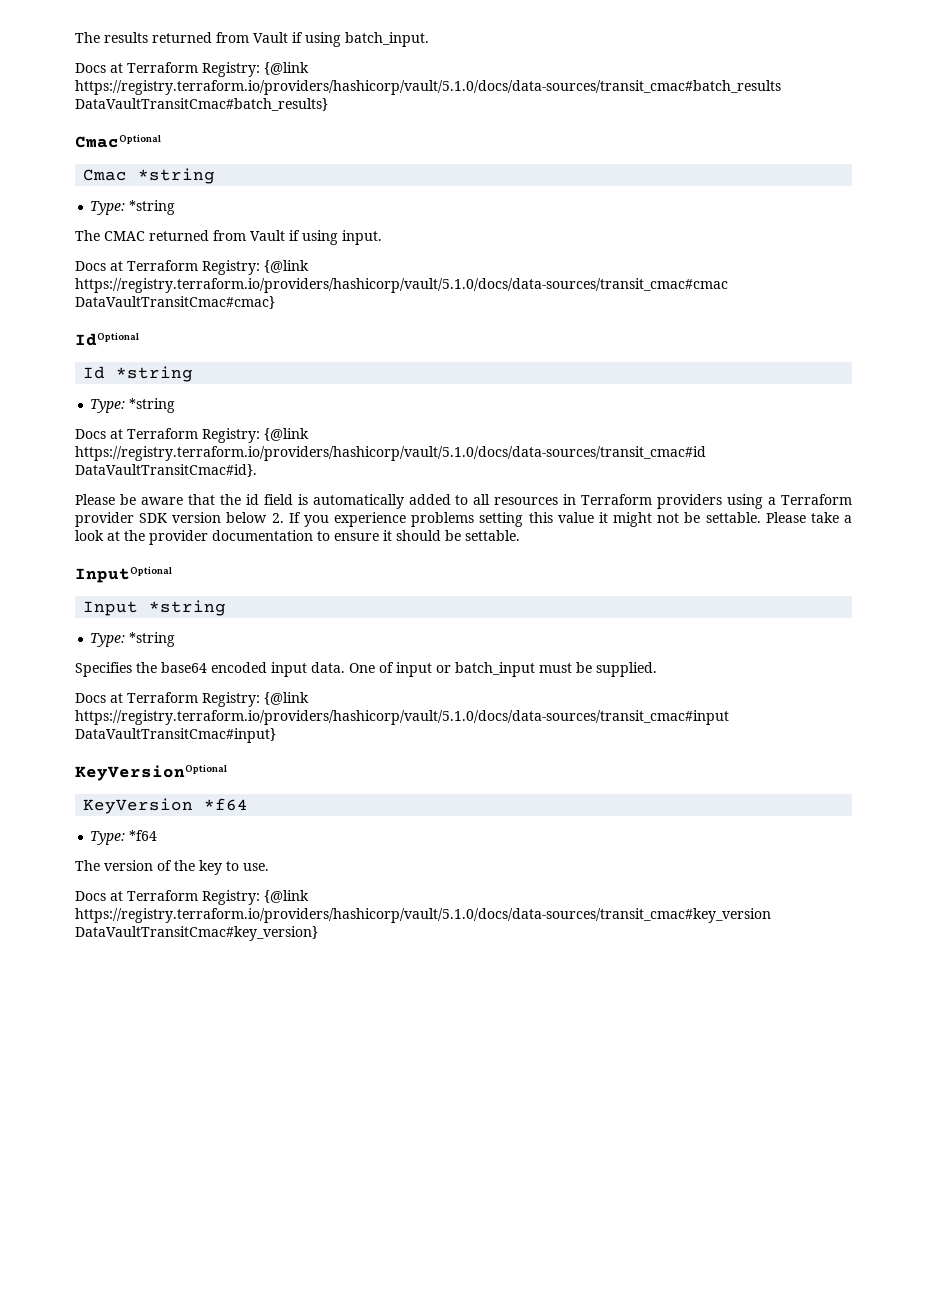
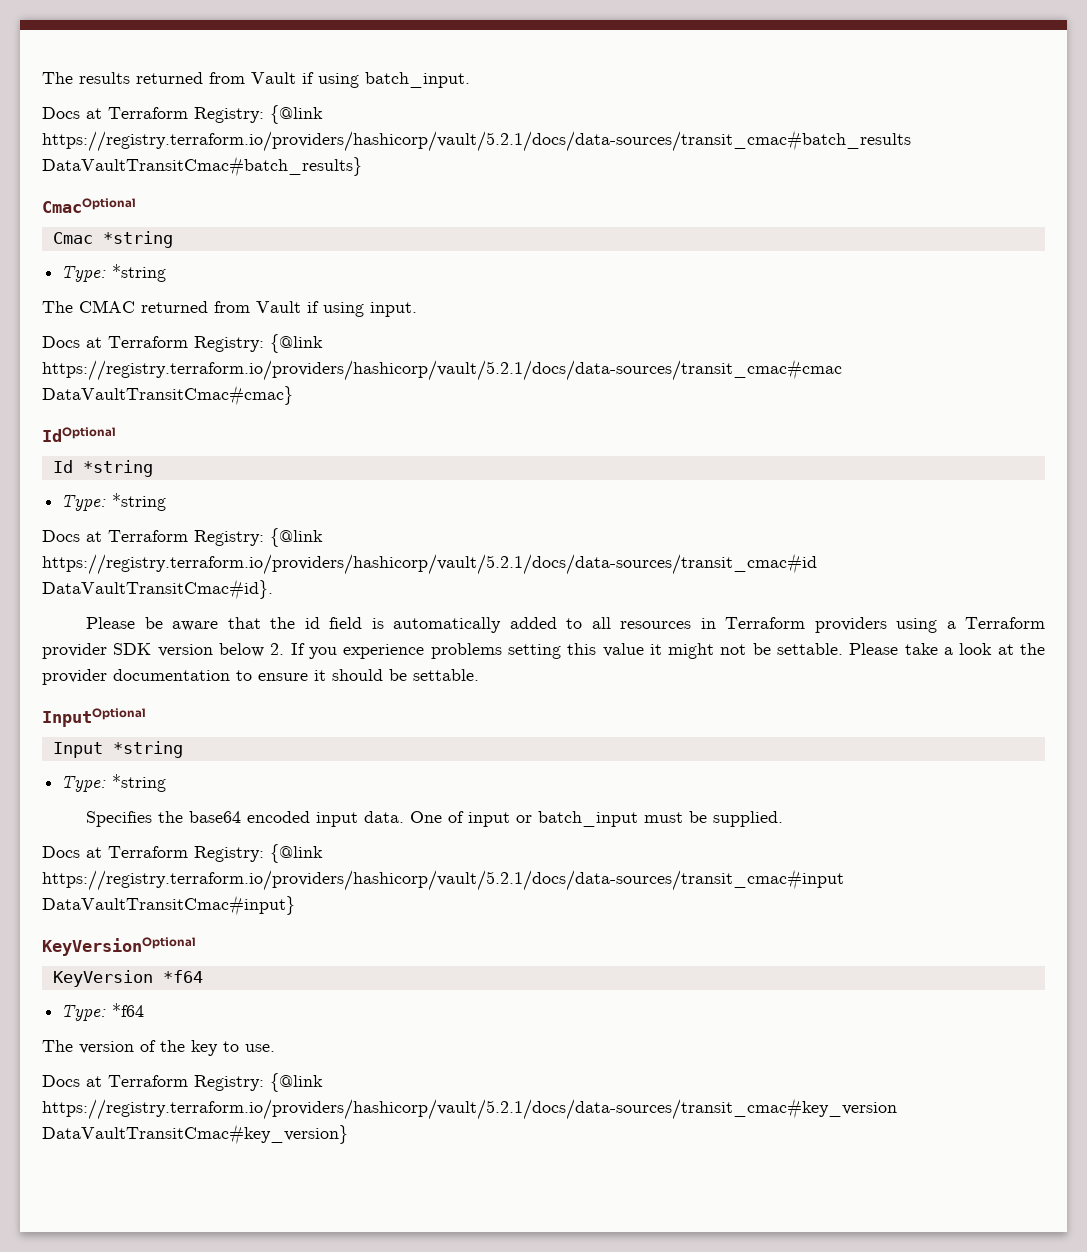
- Docs at Terraform Registry: {@link https://registry.terraform.io/providers/hashicorp/vault/5.1.0/docs/data-sources/transit_cmac#batch_results DataVaultTransitCmac#batch_results}
+ Docs at Terraform Registry: {@link https://registry.terraform.io/providers/hashicorp/vault/5.2.1/docs/data-sources/transit_cmac#batch_results DataVaultTransitCmac#batch_results}
- Docs at Terraform Registry: {@link https://registry.terraform.io/providers/hashicorp/vault/5.1.0/docs/data-sources/transit_cmac#cmac DataVaultTransitCmac#cmac}
+ Docs at Terraform Registry: {@link https://registry.terraform.io/providers/hashicorp/vault/5.2.1/docs/data-sources/transit_cmac#cmac DataVaultTransitCmac#cmac}
- Docs at Terraform Registry: {@link https://registry.terraform.io/providers/hashicorp/vault/5.1.0/docs/data-sources/transit_cmac#id DataVaultTransitCmac#id}.
+ Docs at Terraform Registry: {@link https://registry.terraform.io/providers/hashicorp/vault/5.2.1/docs/data-sources/transit_cmac#id DataVaultTransitCmac#id}.
- Docs at Terraform Registry: {@link https://registry.terraform.io/providers/hashicorp/vault/5.1.0/docs/data-sources/transit_cmac#input DataVaultTransitCmac#input}
+ Docs at Terraform Registry: {@link https://registry.terraform.io/providers/hashicorp/vault/5.2.1/docs/data-sources/transit_cmac#input DataVaultTransitCmac#input}
- Docs at Terraform Registry: {@link https://registry.terraform.io/providers/hashicorp/vault/5.1.0/docs/data-sources/transit_cmac#key_version DataVaultTransitCmac#key_version}
+ Docs at Terraform Registry: {@link https://registry.terraform.io/providers/hashicorp/vault/5.2.1/docs/data-sources/transit_cmac#key_version DataVaultTransitCmac#key_version}

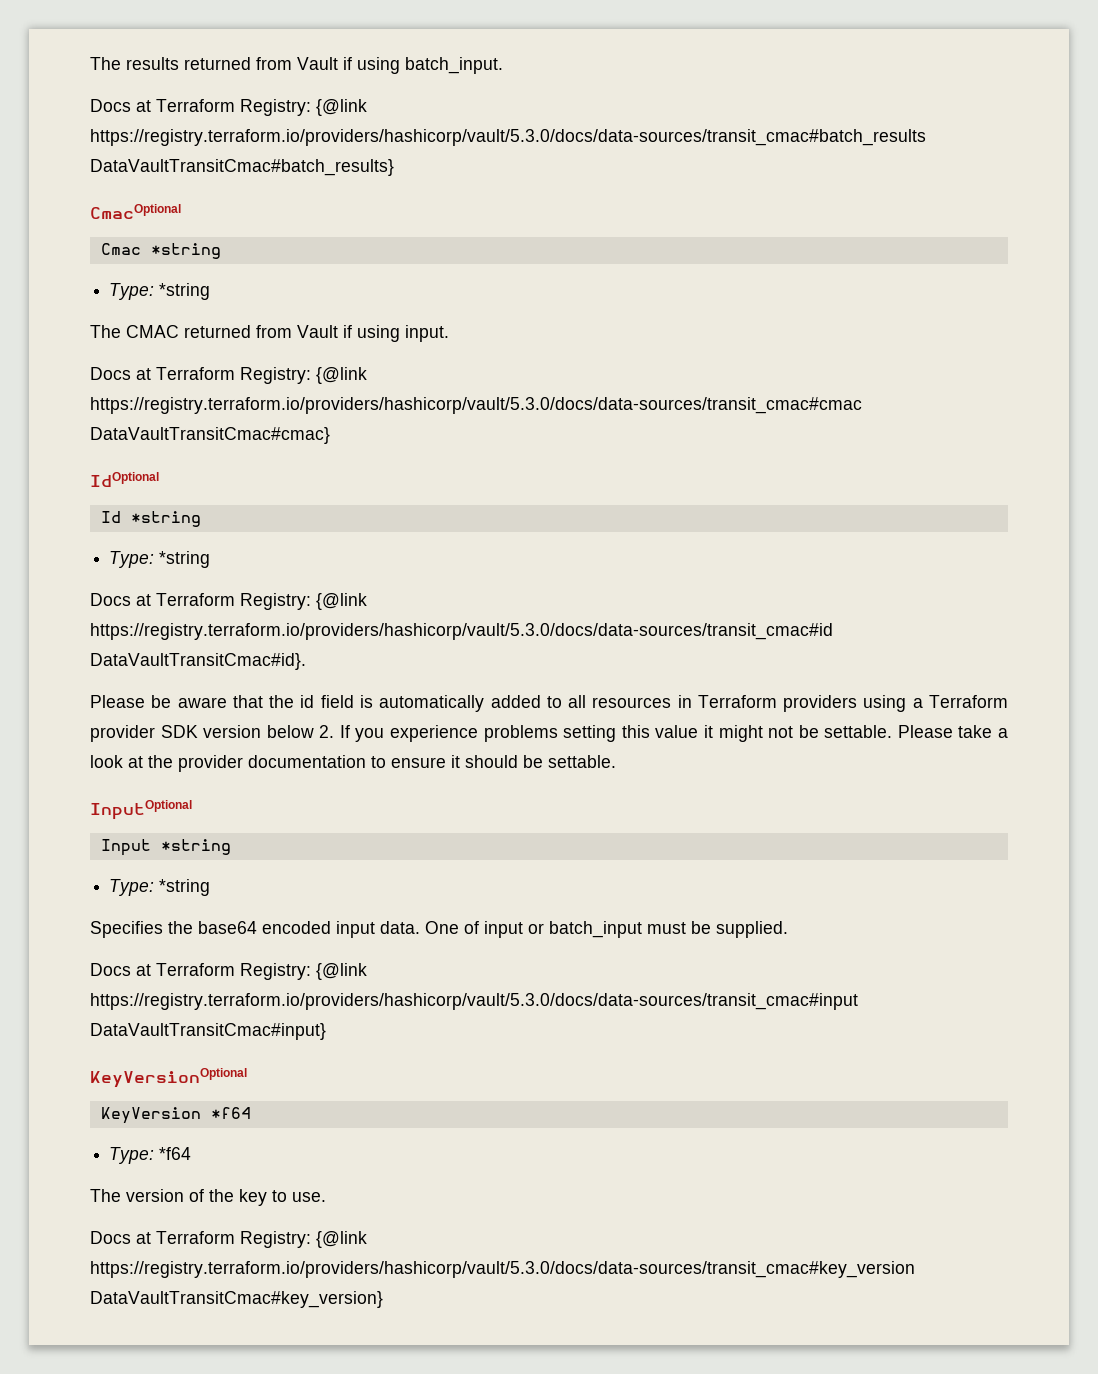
- Docs at Terraform Registry: {@link https://registry.terraform.io/providers/hashicorp/vault/5.2.1/docs/data-sources/transit_cmac#batch_results DataVaultTransitCmac#batch_results}
+ Docs at Terraform Registry: {@link https://registry.terraform.io/providers/hashicorp/vault/5.3.0/docs/data-sources/transit_cmac#batch_results DataVaultTransitCmac#batch_results}
- Docs at Terraform Registry: {@link https://registry.terraform.io/providers/hashicorp/vault/5.2.1/docs/data-sources/transit_cmac#cmac DataVaultTransitCmac#cmac}
+ Docs at Terraform Registry: {@link https://registry.terraform.io/providers/hashicorp/vault/5.3.0/docs/data-sources/transit_cmac#cmac DataVaultTransitCmac#cmac}
- Docs at Terraform Registry: {@link https://registry.terraform.io/providers/hashicorp/vault/5.2.1/docs/data-sources/transit_cmac#id DataVaultTransitCmac#id}.
+ Docs at Terraform Registry: {@link https://registry.terraform.io/providers/hashicorp/vault/5.3.0/docs/data-sources/transit_cmac#id DataVaultTransitCmac#id}.
- Docs at Terraform Registry: {@link https://registry.terraform.io/providers/hashicorp/vault/5.2.1/docs/data-sources/transit_cmac#input DataVaultTransitCmac#input}
+ Docs at Terraform Registry: {@link https://registry.terraform.io/providers/hashicorp/vault/5.3.0/docs/data-sources/transit_cmac#input DataVaultTransitCmac#input}
- Docs at Terraform Registry: {@link https://registry.terraform.io/providers/hashicorp/vault/5.2.1/docs/data-sources/transit_cmac#key_version DataVaultTransitCmac#key_version}
+ Docs at Terraform Registry: {@link https://registry.terraform.io/providers/hashicorp/vault/5.3.0/docs/data-sources/transit_cmac#key_version DataVaultTransitCmac#key_version}

